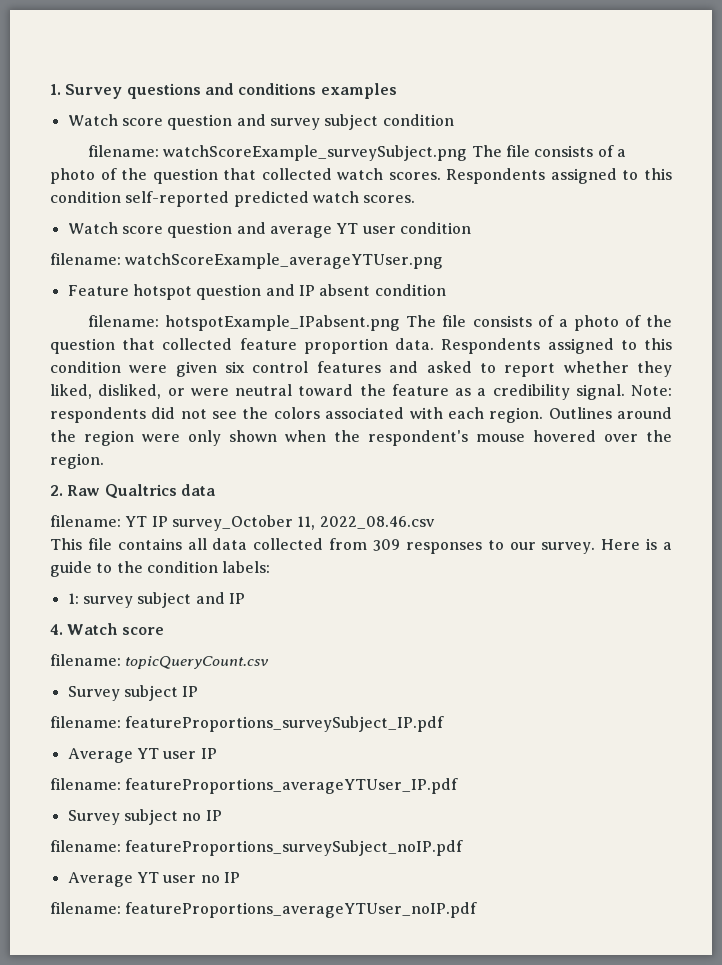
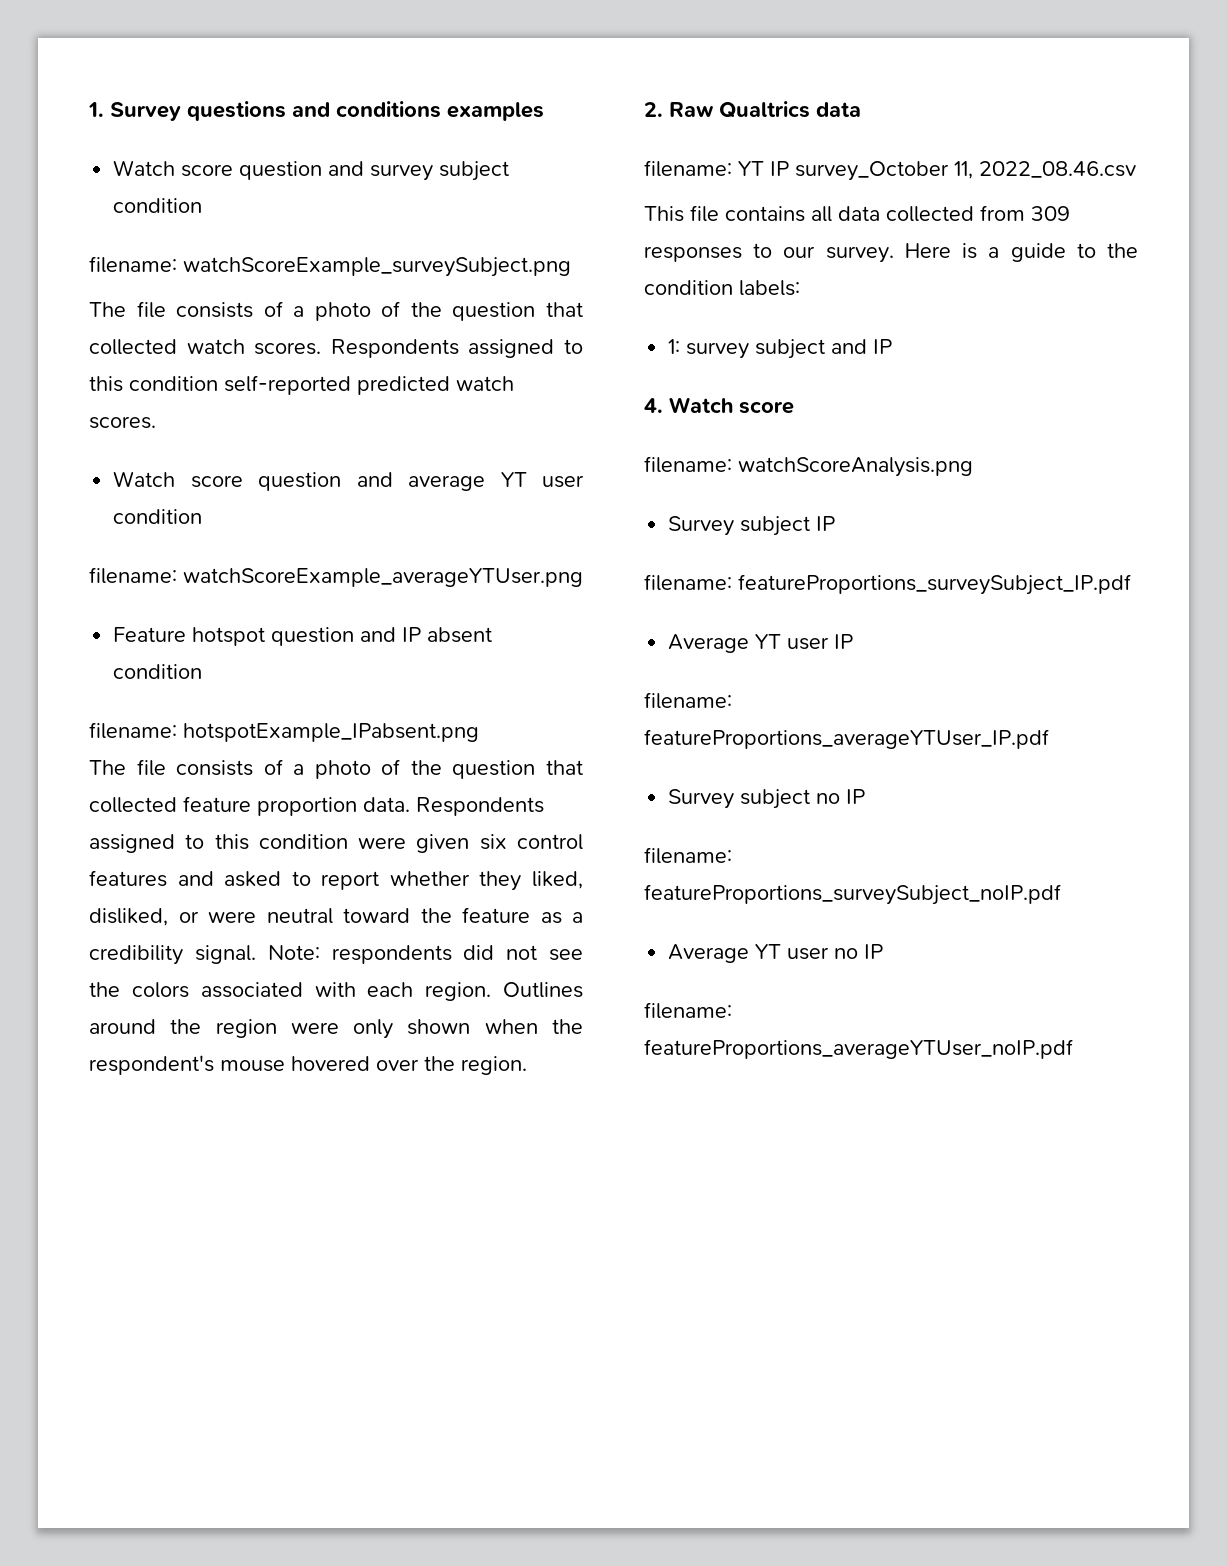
- filename: watchScoreExample_surveySubject.png The file consists of a photo of the question that collected watch scores.
+ filename: watchScoreExample_surveySubject.png
+ The file consists of a photo of the question that collected watch scores.
- filename: hotspotExample_IPabsent.png The file consists of a photo of the question that collected feature proportion data.
+ filename: hotspotExample_IPabsent.png
+ The file consists of a photo of the question that collected feature proportion data.
- filename: topicQueryCount.csv
+ filename: watchScoreAnalysis.png

